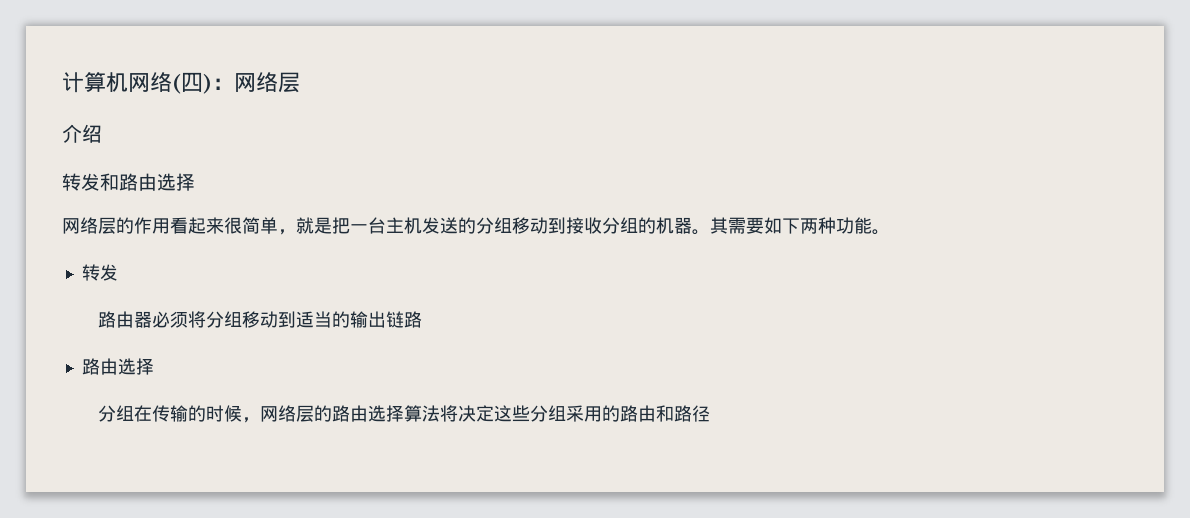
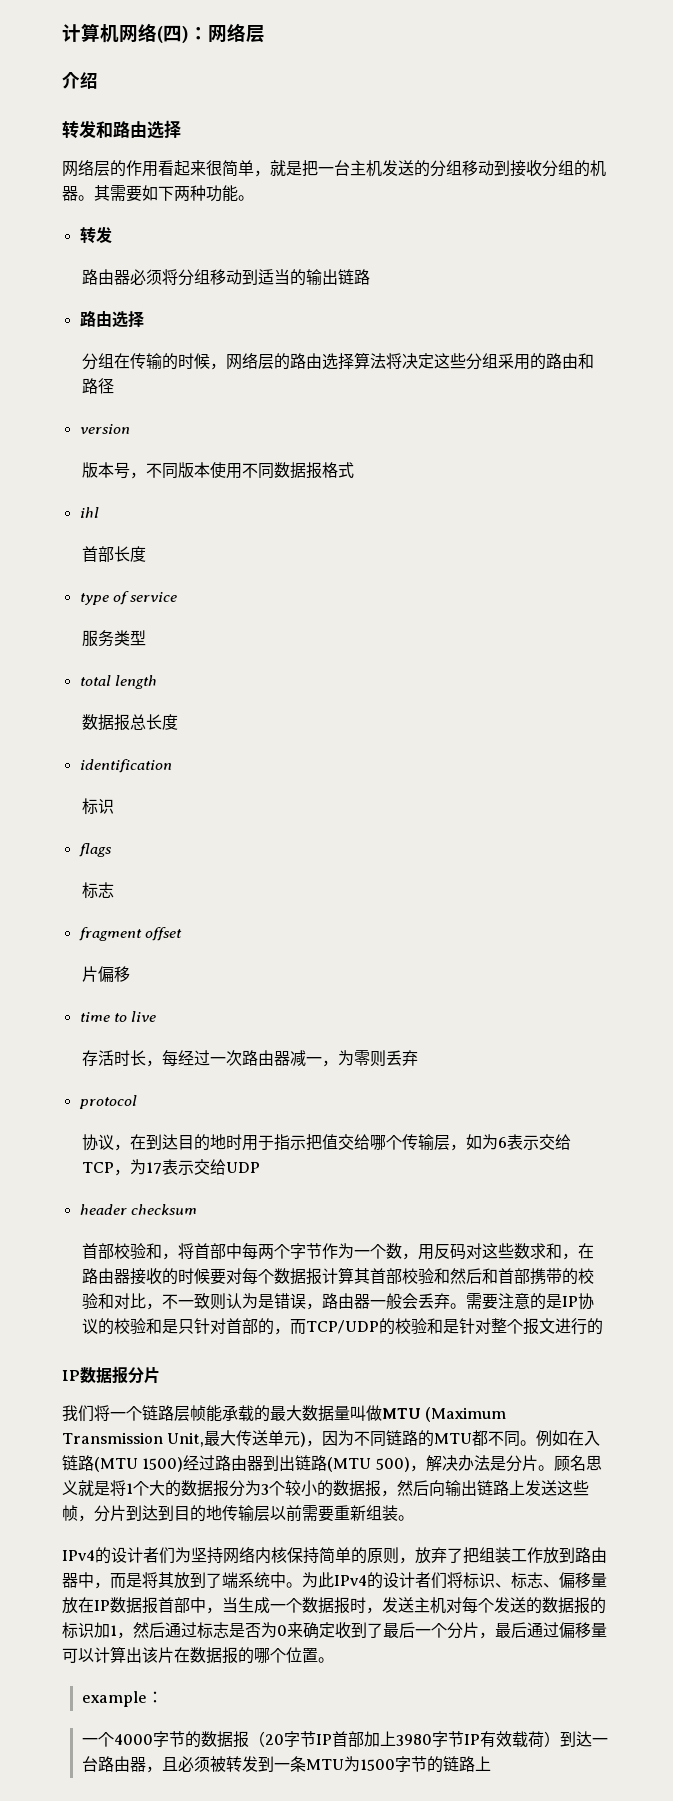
+ version
+ 版本号，不同版本使用不同数据报格式
+ ihl
+ 首部长度
+ type of service
+ 服务类型
+ total length
+ 数据报总长度
+ identification
+ 标识
+ flags
+ 标志
+ fragment offset
+ 片偏移
+ time to live
+ 存活时长，每经过一次路由器减一，为零则丢弃
+ protocol
+ 协议，在到达目的地时用于指示把值交给哪个传输层，如为6表示交给TCP，为17表示交给UDP
+ header checksum
+ 首部校验和，将首部中每两个字节作为一个数，用反码对这些数求和，在路由器接收的时候要对每个数据报计算其首部校验和然后和首部携带的校验和对比，不一致则认为是错误，路由器一般会丢弃。需要注意的是IP协议的校验和是只针对首部的，而TCP/UDP的校验和是针对整个报文进行的
+ IP数据报分片
+ 我们将一个链路层帧能承载的最大数据量叫做MTU (Maximum Transmission Unit,最大传送单元)，因为不同链路的MTU都不同。例如在入链路(MTU 1500)经过路由器到出链路(MTU 500)，解决办法是分片。顾名思义就是将1个大的数据报分为3个较小的数据报，然后向输出链路上发送这些帧，分片到达到目的地传输层以前需要重新组装。
+ IPv4的设计者们为坚持网络内核保持简单的原则，放弃了把组装工作放到路由器中，而是将其放到了端系统中。为此IPv4的设计者们将标识、标志、偏移量放在IP数据报首部中，当生成一个数据报时，发送主机对每个发送的数据报的标识加1，然后通过标志是否为0来确定收到了最后一个分片，最后通过偏移量可以计算出该片在数据报的哪个位置。
+ example：
+ 一个4000字节的数据报（20字节IP首部加上3980字节IP有效载荷）到达一台路由器，且必须被转发到一条MTU为1500字节的链路上

